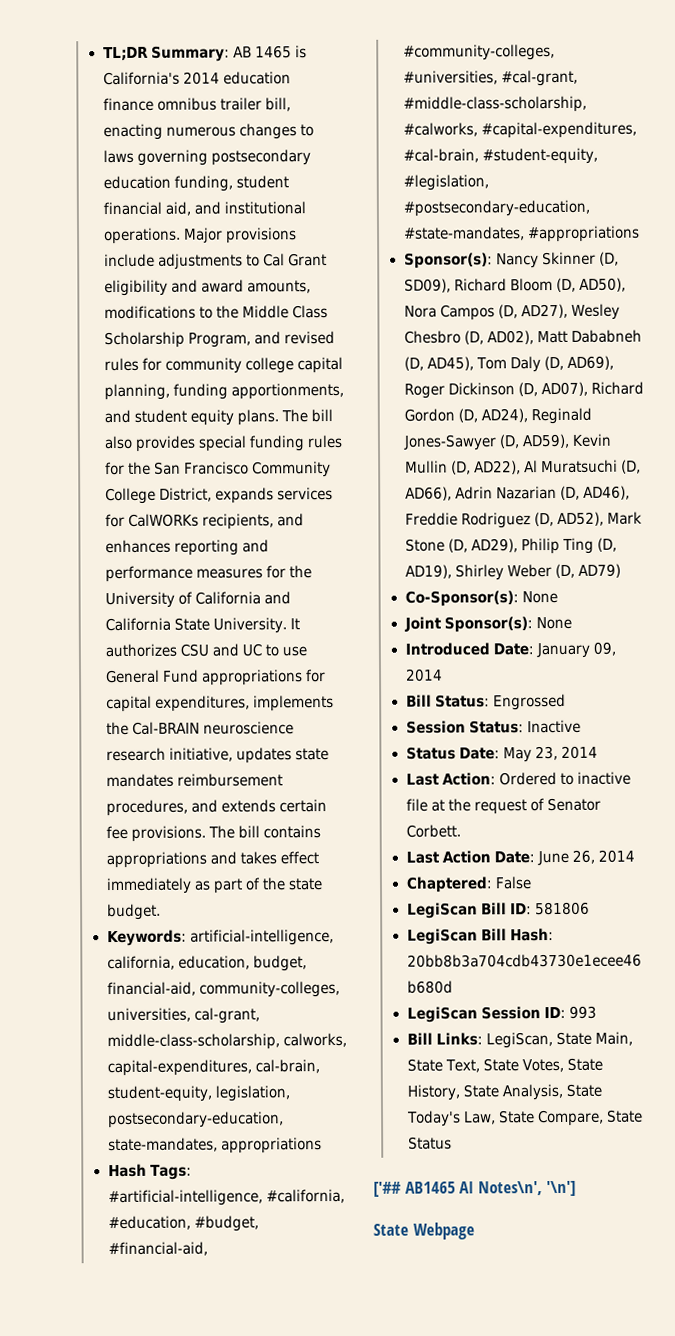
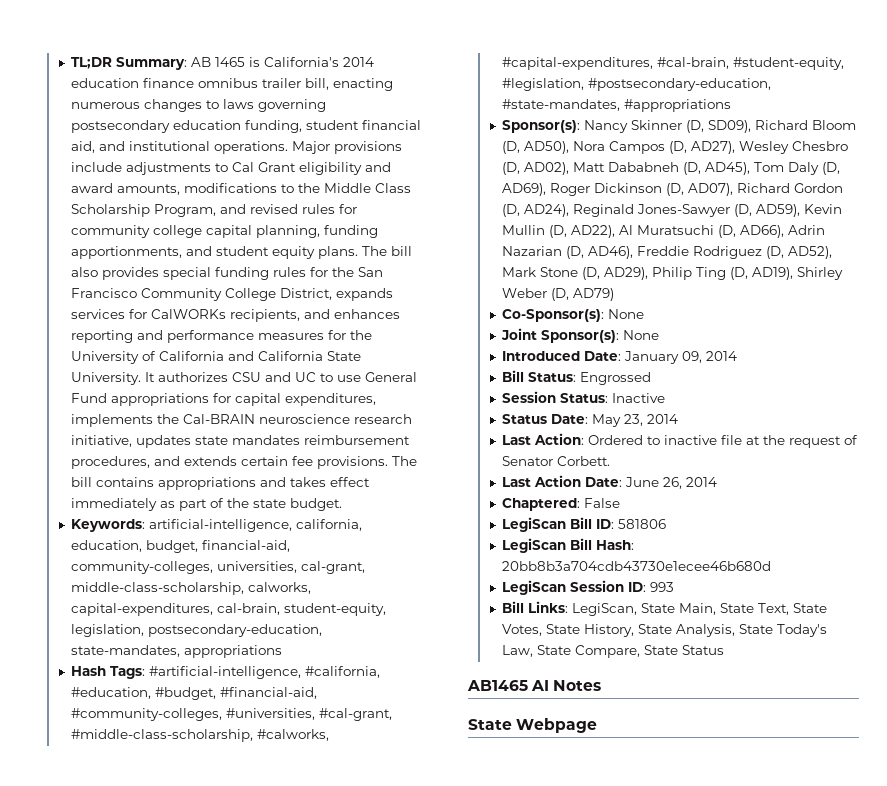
- ['## AB1465 AI Notes\n', '\n']
+ AB1465 AI Notes

